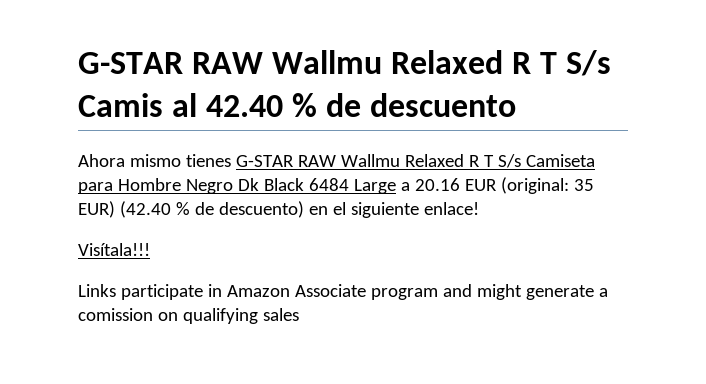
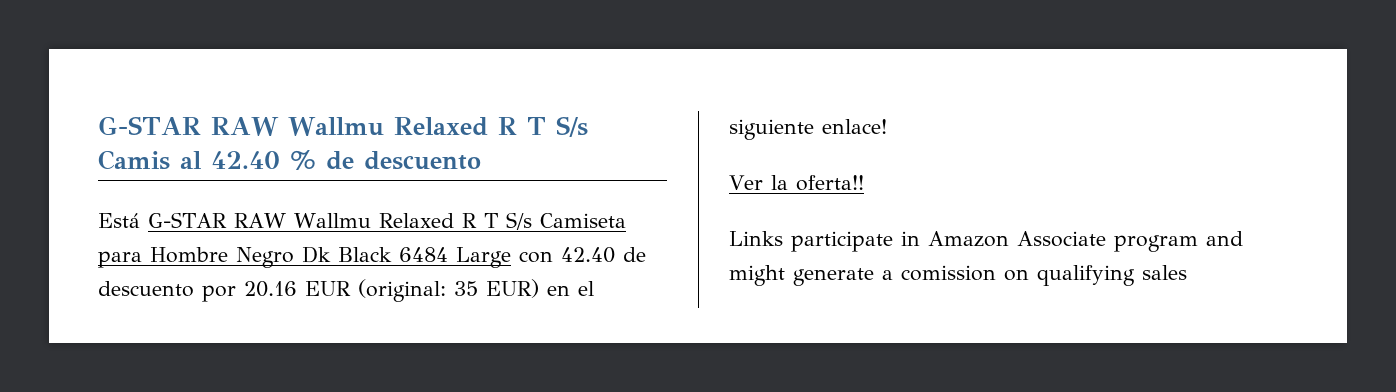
- Ahora mismo tienes G-STAR RAW Wallmu Relaxed R T S/s Camiseta para Hombre Negro Dk Black 6484 Large a 20.16 EUR (original: 35 EUR) (42.40 % de descuento) en el siguiente enlace!
+ Está G-STAR RAW Wallmu Relaxed R T S/s Camiseta para Hombre Negro Dk Black 6484 Large con 42.40 de descuento por 20.16 EUR (original: 35 EUR) en el siguiente enlace!
- Visítala!!!
+ Ver la oferta!!

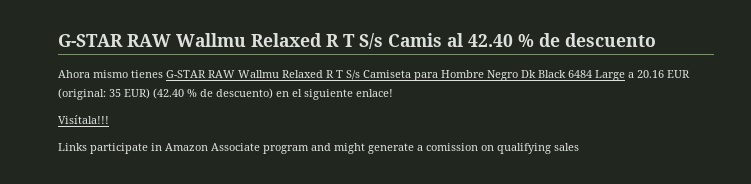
- Está G-STAR RAW Wallmu Relaxed R T S/s Camiseta para Hombre Negro Dk Black 6484 Large con 42.40 de descuento por 20.16 EUR (original: 35 EUR) en el siguiente enlace!
+ Ahora mismo tienes G-STAR RAW Wallmu Relaxed R T S/s Camiseta para Hombre Negro Dk Black 6484 Large a 20.16 EUR (original: 35 EUR) (42.40 % de descuento) en el siguiente enlace!
- Ver la oferta!!
+ Visítala!!!

